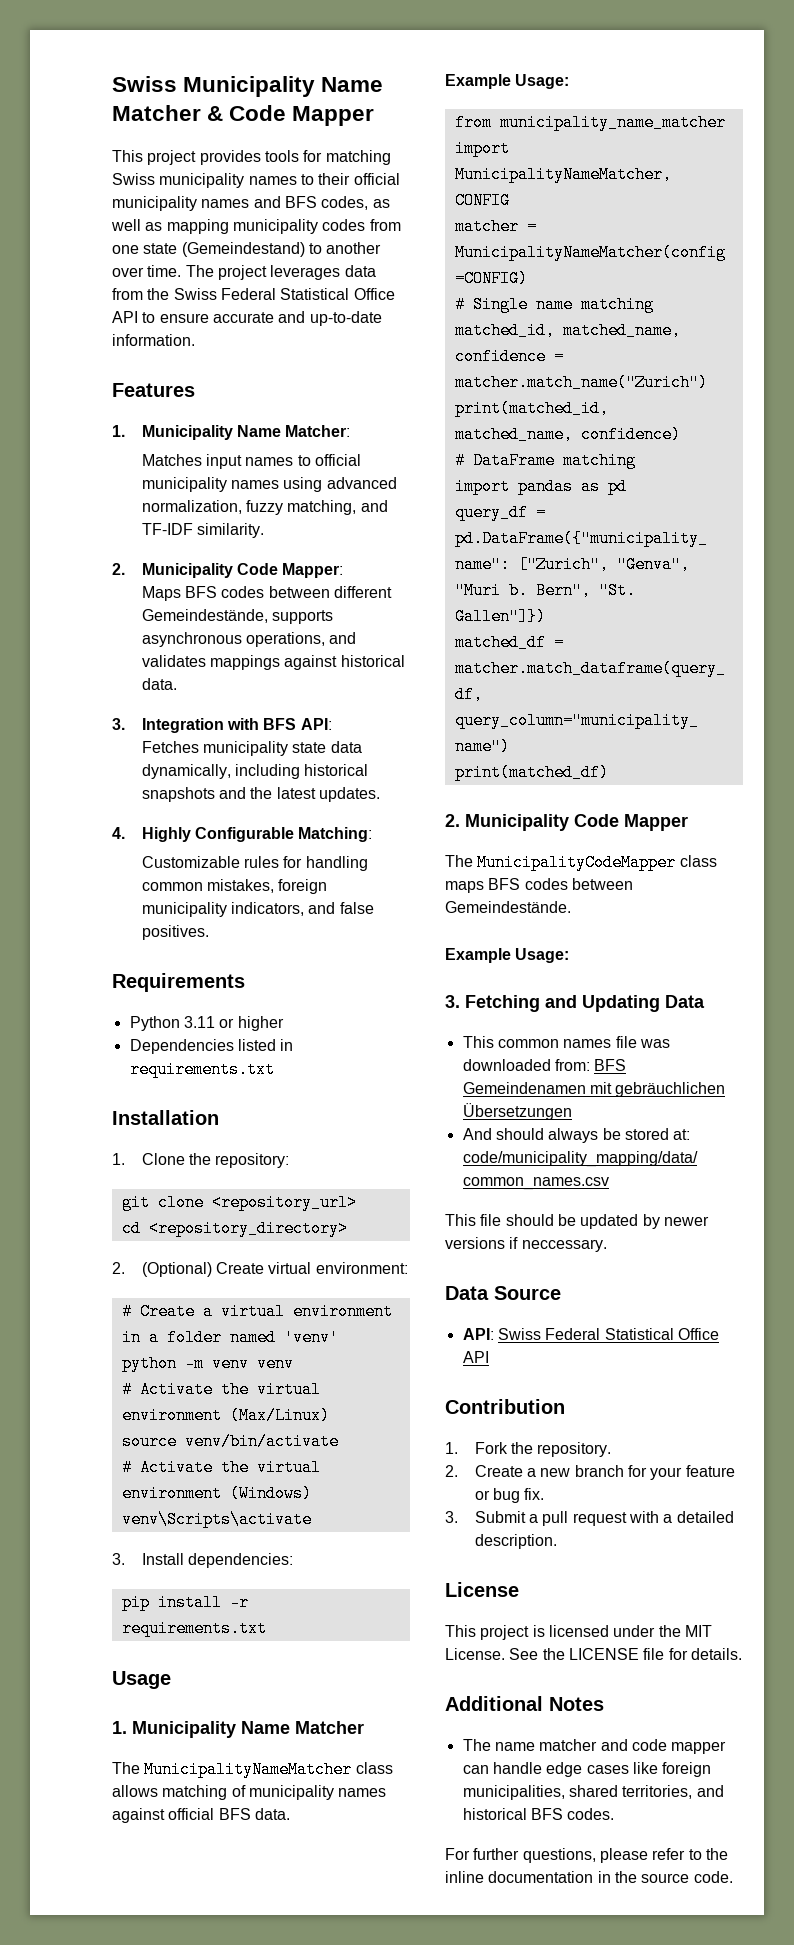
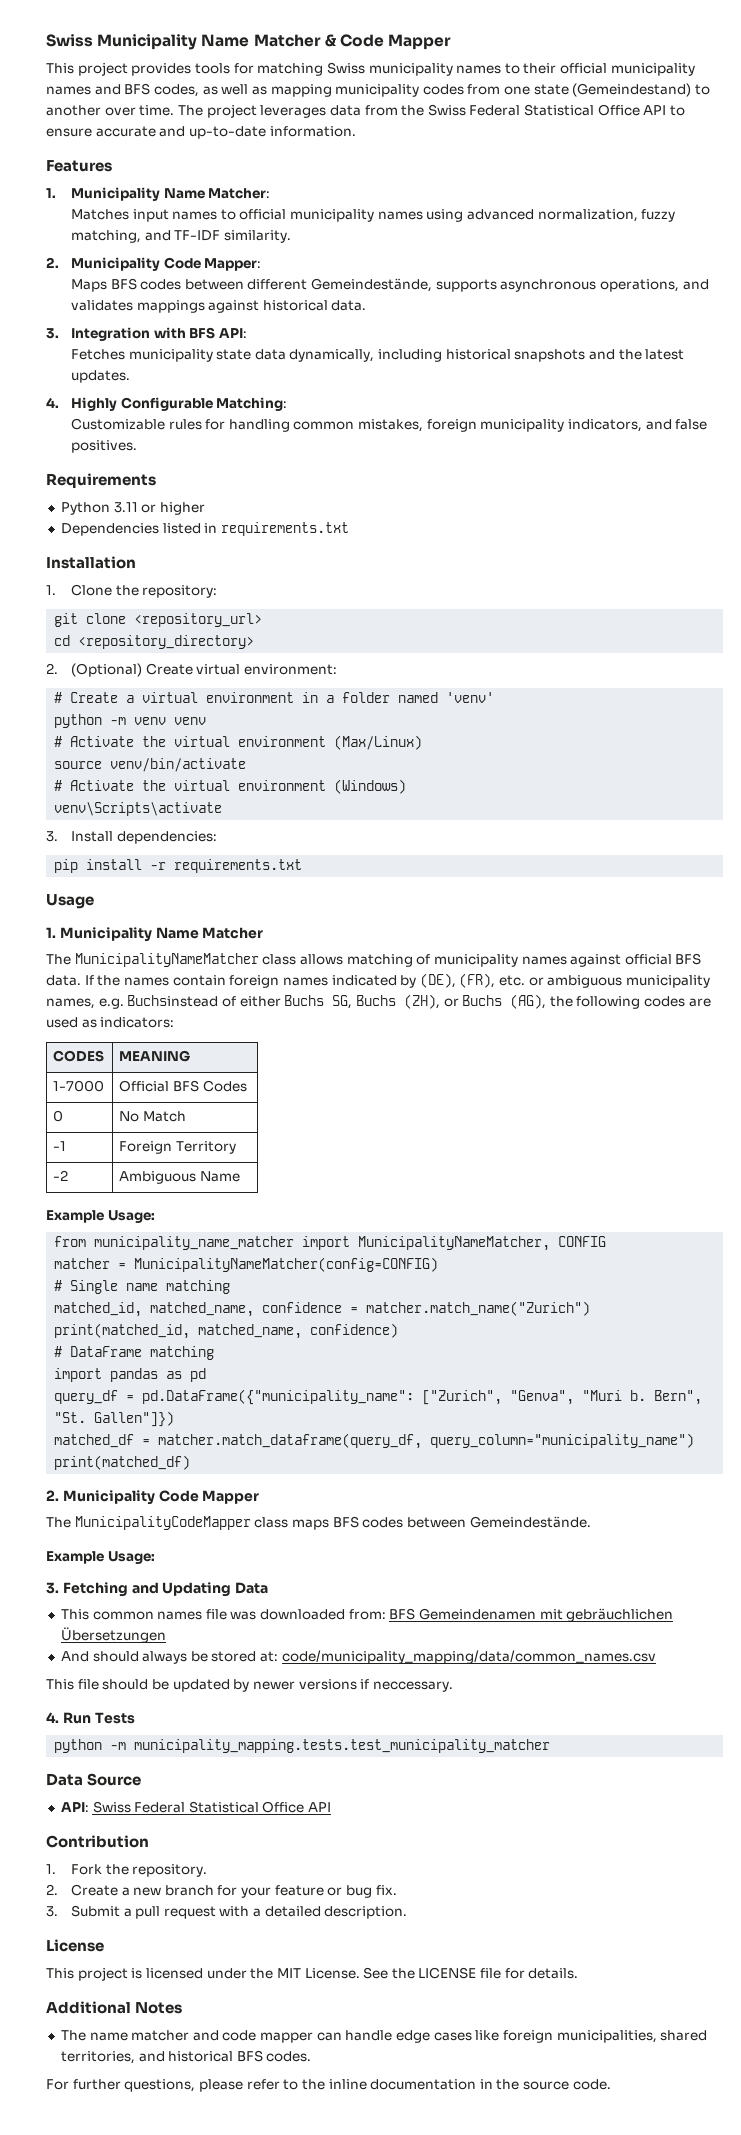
+ If the names contain foreign names indicated by (DE), (FR), etc. or ambiguous municipality names, e.g. Buchsinstead of either Buchs SG, Buchs (ZH), or Buchs (AG), the following codes are used as indicators:
+ CODES | MEANING
+ 1-7000 | Official BFS Codes
+ 0 | No Match
+ -1 | Foreign Territory
+ -2 | Ambiguous Name
+ 4. Run Tests
+ python -m municipality_mapping.tests.test_municipality_matcher

